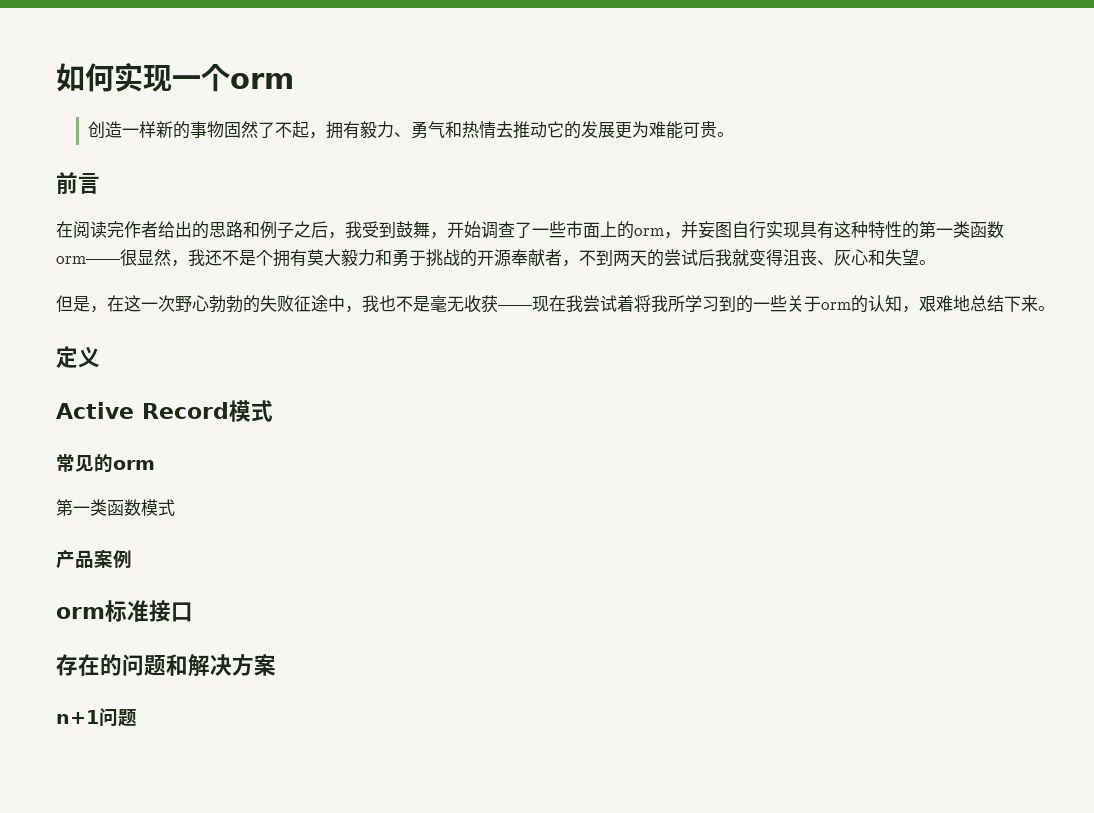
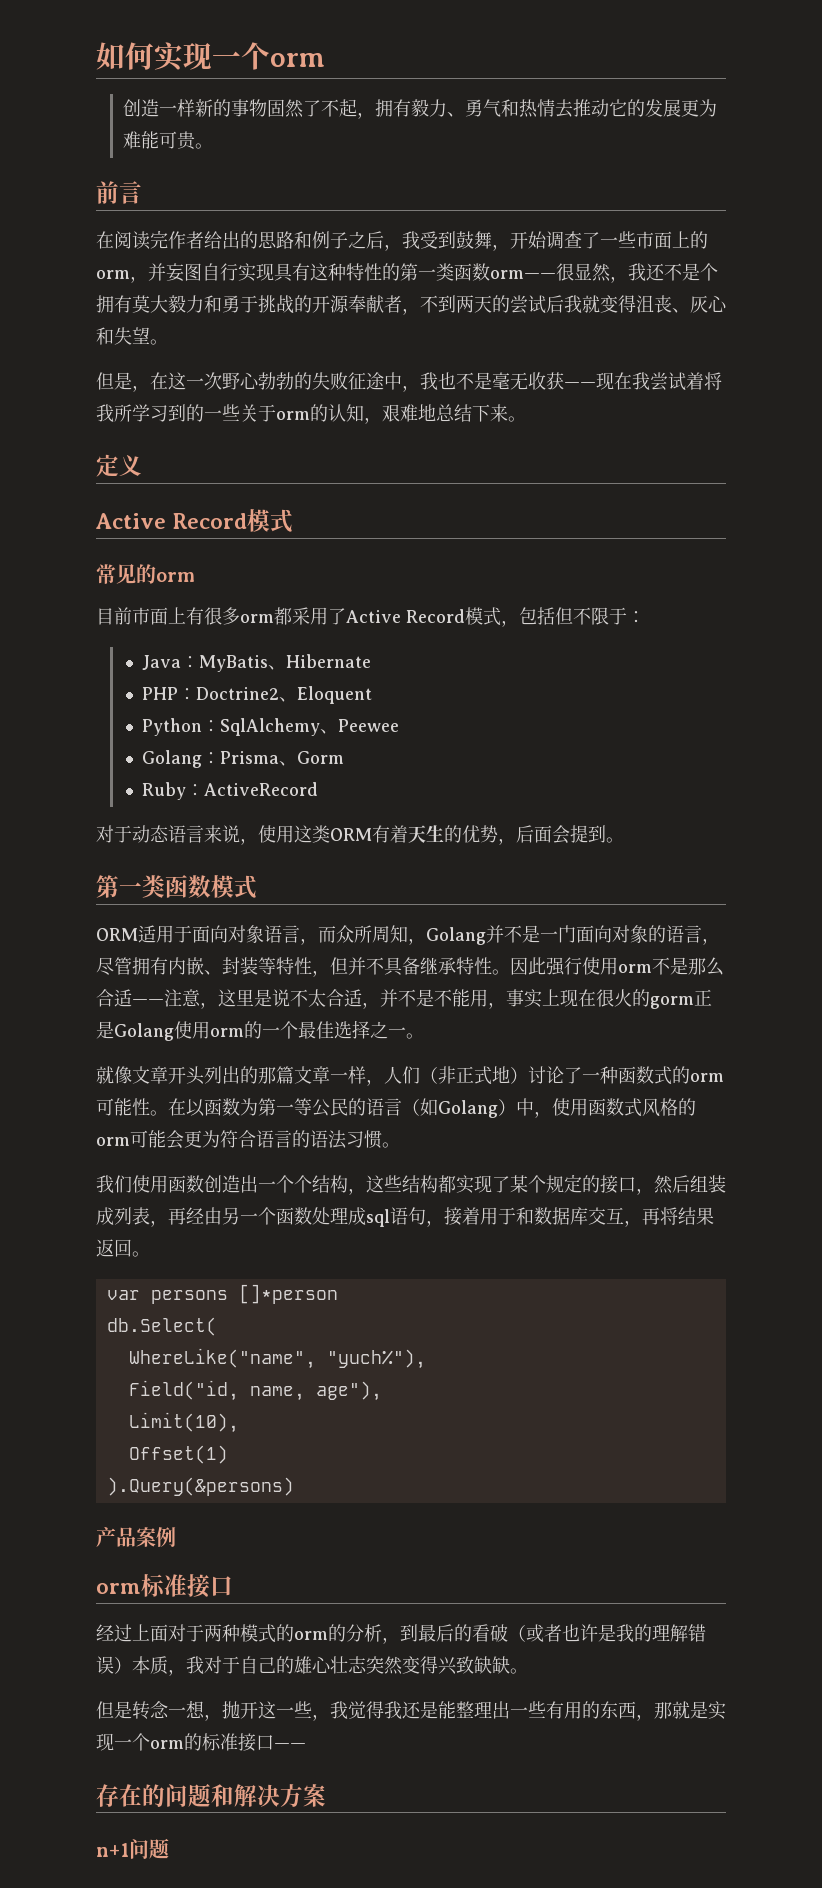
+ 目前市面上有很多orm都采用了Active Record模式，包括但不限于：
+ Java：MyBatis、Hibernate
+ PHP：Doctrine2、Eloquent
+ Python：SqlAlchemy、Peewee
+ Golang：Prisma、Gorm
+ Ruby：ActiveRecord
+ 对于动态语言来说，使用这类ORM有着天生的优势，后面会提到。
  第一类函数模式
+ ORM适用于面向对象语言，而众所周知，Golang并不是一门面向对象的语言，尽管拥有内嵌、封装等特性，但并不具备继承特性。因此强行使用orm不是那么合适——注意，这里是说不太合适，并不是不能用，事实上现在很火的gorm正是Golang使用orm的一个最佳选择之一。
+ 就像文章开头列出的那篇文章一样，人们（非正式地）讨论了一种函数式的orm可能性。在以函数为第一等公民的语言（如Golang）中，使用函数式风格的orm可能会更为符合语言的语法习惯。
+ 我们使用函数创造出一个个结构，这些结构都实现了某个规定的接口，然后组装成列表，再经由另一个函数处理成sql语句，接着用于和数据库交互，再将结果返回。
+ var persons []*person
+ db.Select(
+ WhereLike("name", "yuch%"),
+ Field("id, name, age"),
+ Limit(10),
+ Offset(1)
+ ).Query(&persons)
+ 经过上面对于两种模式的orm的分析，到最后的看破（或者也许是我的理解错误）本质，我对于自己的雄心壮志突然变得兴致缺缺。
+ 但是转念一想，抛开这一些，我觉得我还是能整理出一些有用的东西，那就是实现一个orm的标准接口——

